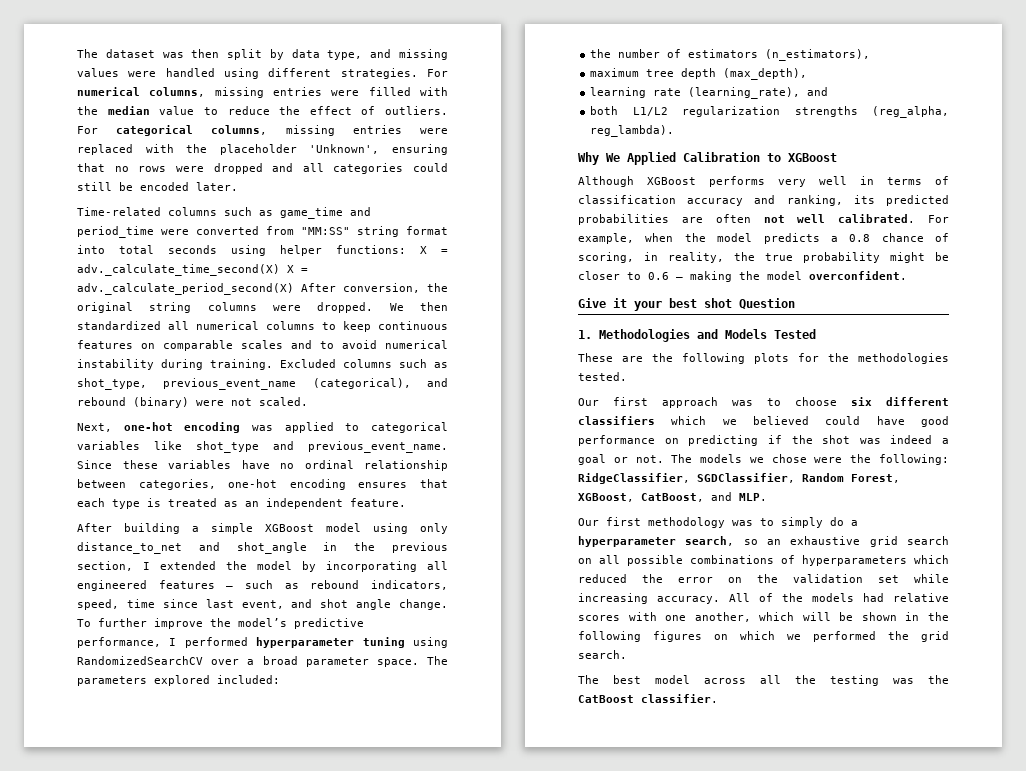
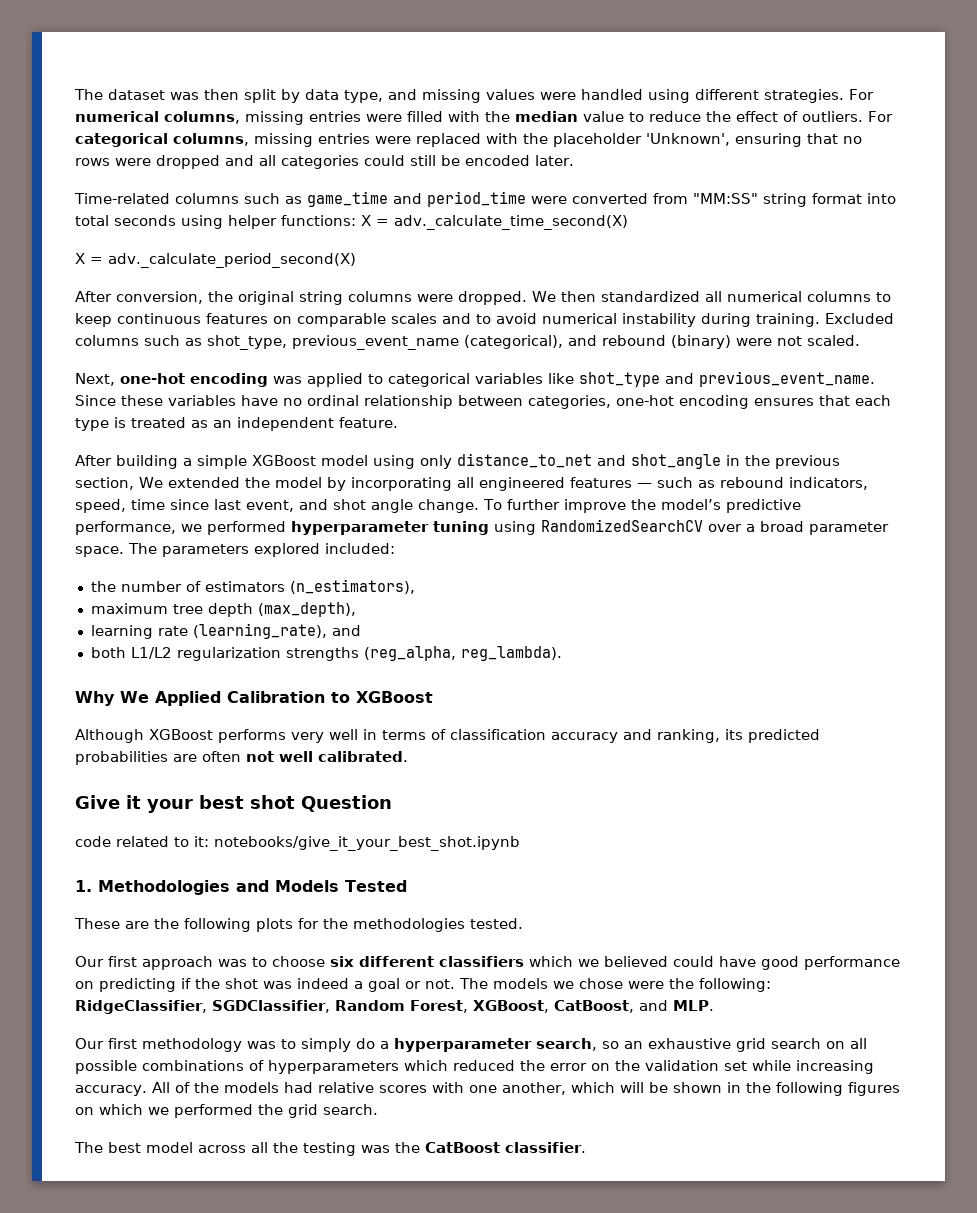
- Time-related columns such as game_time and period_time were converted from "MM:SS" string format into total seconds using helper functions: X = adv._calculate_time_second(X) X = adv._calculate_period_second(X) After conversion, the original string columns were dropped.
+ Time-related columns such as game_time and period_time were converted from "MM:SS" string format into total seconds using helper functions: X = adv._calculate_time_second(X)
+ X = adv._calculate_period_second(X)
+ After conversion, the original string columns were dropped.
- After building a simple XGBoost model using only distance_to_net and shot_angle in the previous section, I extended the model by incorporating all engineered features — such as rebound indicators, speed, time since last event, and shot angle change.
+ After building a simple XGBoost model using only distance_to_net and shot_angle in the previous section, We extended the model by incorporating all engineered features — such as rebound indicators, speed, time since last event, and shot angle change.
- To further improve the model’s predictive performance, I performed hyperparameter tuning using RandomizedSearchCV over a broad parameter space.
+ To further improve the model’s predictive performance, we performed hyperparameter tuning using RandomizedSearchCV over a broad parameter space.
- For example, when the model predicts a 0.8 chance of scoring, in reality, the true probability might be closer to 0.6 — making the model overconfident.
+ code related to it: notebooks/give_it_your_best_shot.ipynb

